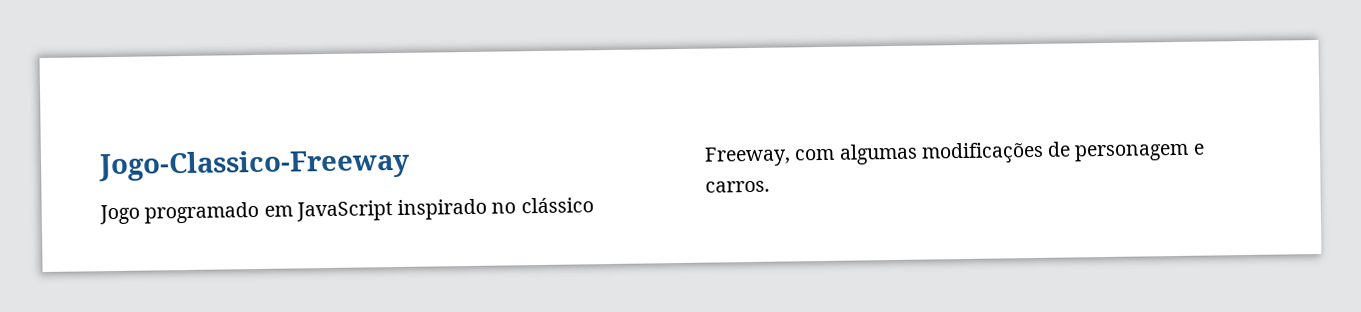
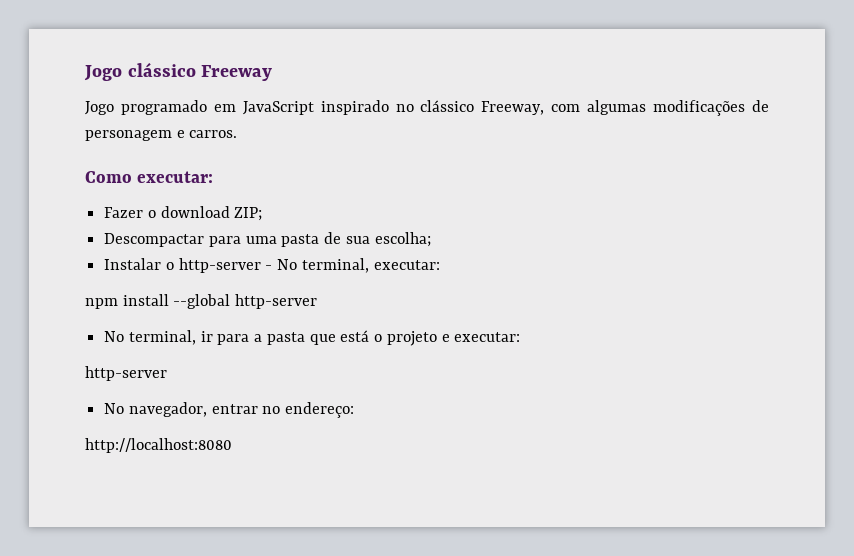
- Jogo-Classico-Freeway
+ Jogo clássico Freeway
+ Como executar:
+ Fazer o download ZIP;
+ Descompactar para uma pasta de sua escolha;
+ Instalar o http-server - No terminal, executar:
+ npm install --global http-server
+ No terminal, ir para a pasta que está o projeto e executar:
+ http-server
+ No navegador, entrar no endereço:
+ http://localhost:8080

